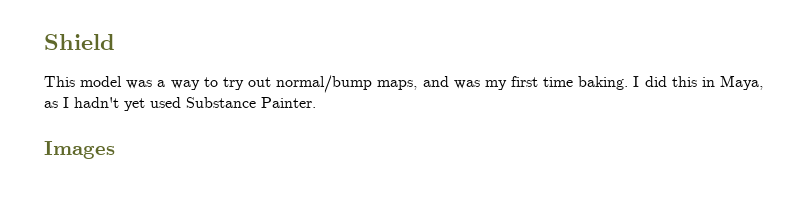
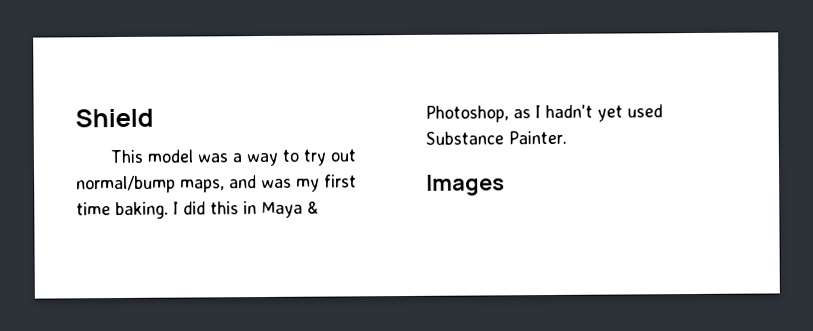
- I did this in Maya, as I hadn't yet used Substance Painter.
+ I did this in Maya & Photoshop, as I hadn't yet used Substance Painter.

